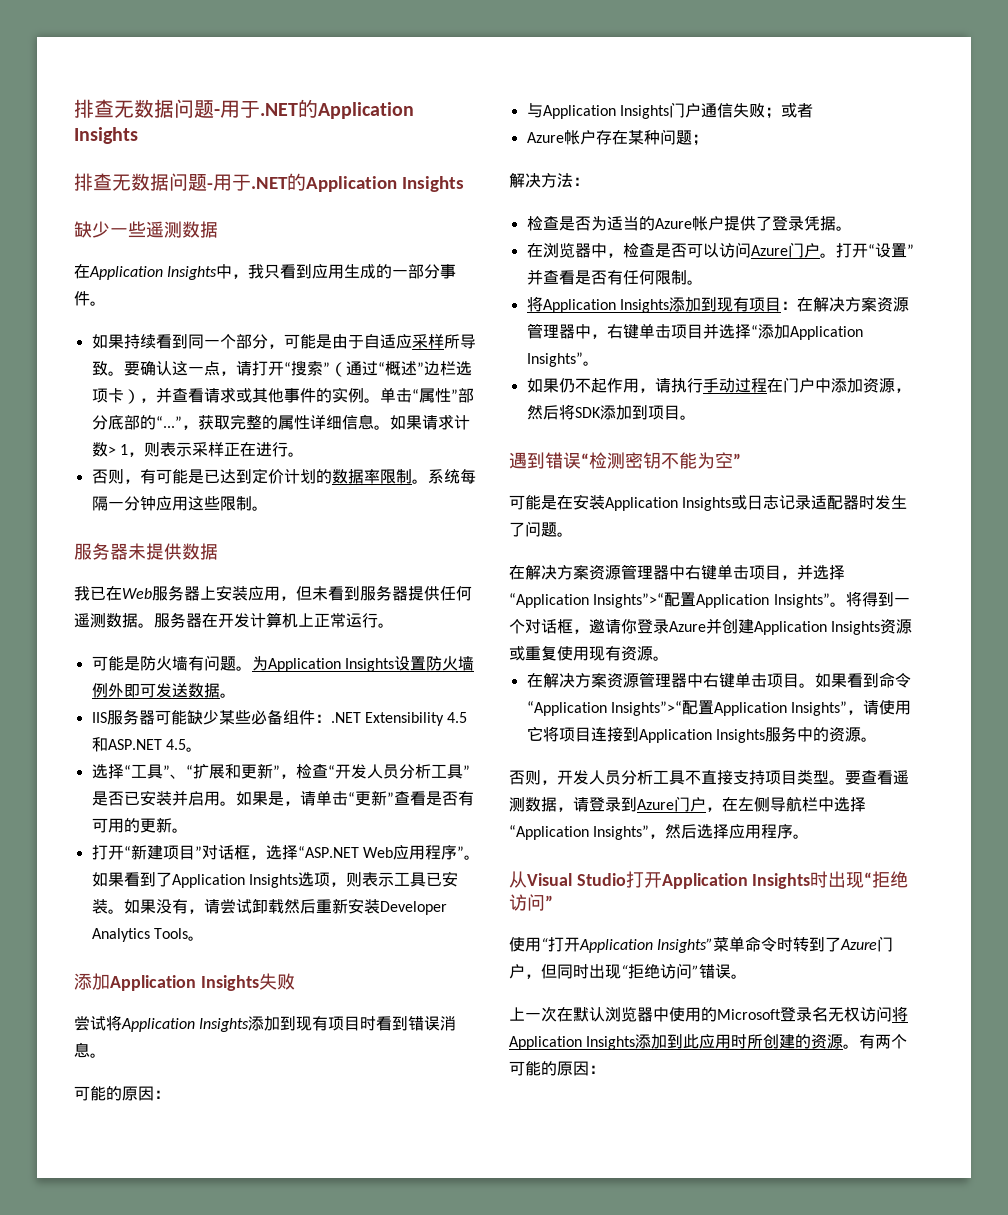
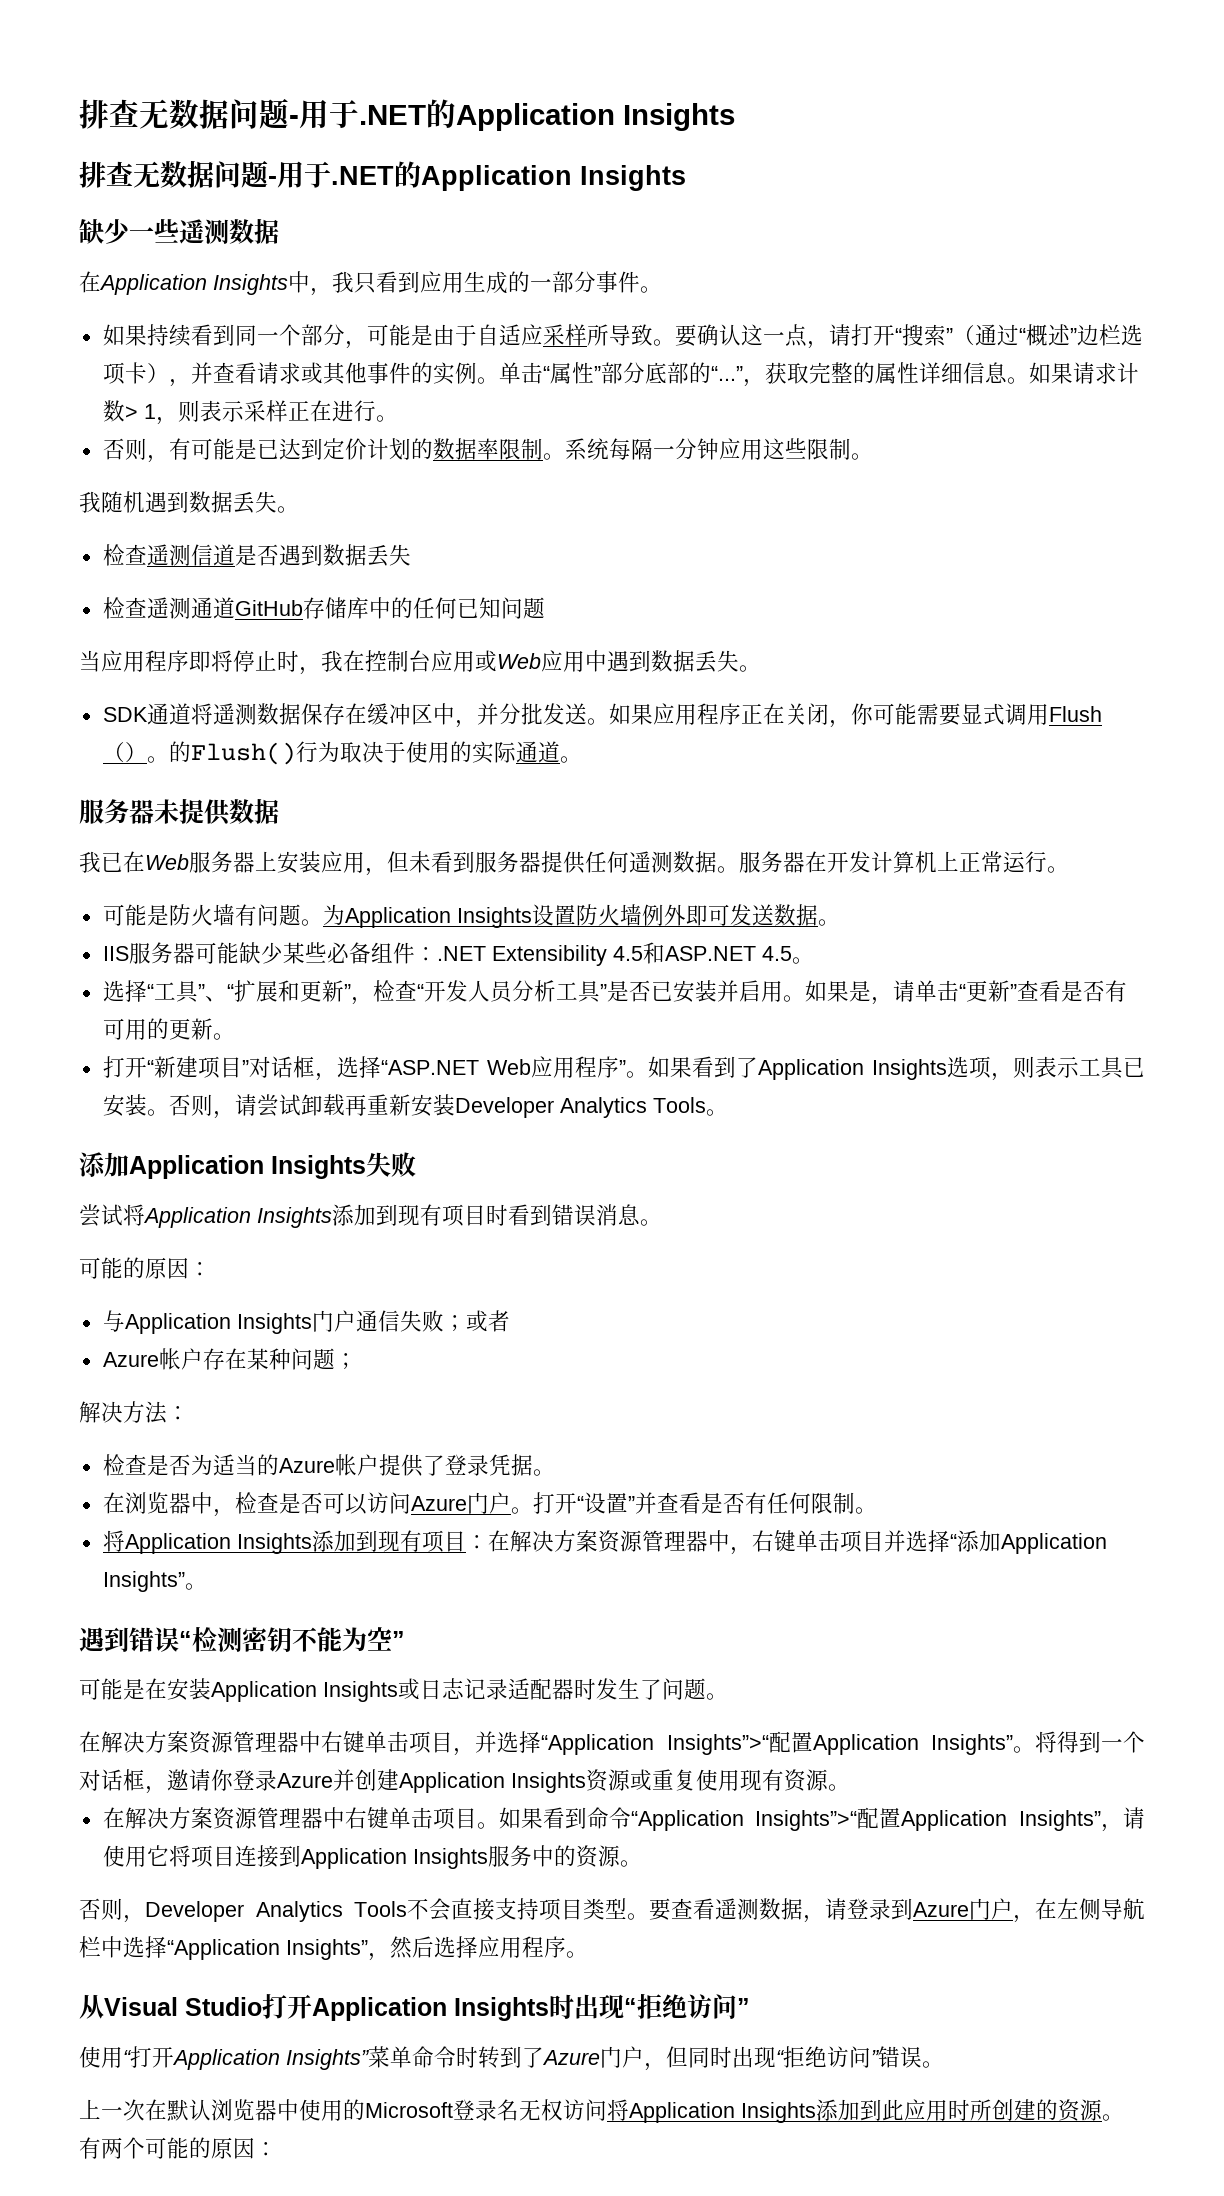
+ 我随机遇到数据丢失。
+ 检查遥测信道是否遇到数据丢失
+ 检查遥测通道GitHub存储库中的任何已知问题
+ 当应用程序即将停止时，我在控制台应用或Web应用中遇到数据丢失。
+ SDK通道将遥测数据保存在缓冲区中，并分批发送。如果应用程序正在关闭，你可能需要显式调用Flush（）。的Flush()行为取决于使用的实际通道。
- 如果没有，请尝试卸载然后重新安装Developer Analytics Tools。
+ 否则，请尝试卸载再重新安装Developer Analytics Tools。
- 如果仍不起作用，请执行手动过程在门户中添加资源，然后将SDK添加到项目。
- 否则，开发人员分析工具不直接支持项目类型。
+ 否则，Developer Analytics Tools不会直接支持项目类型。

